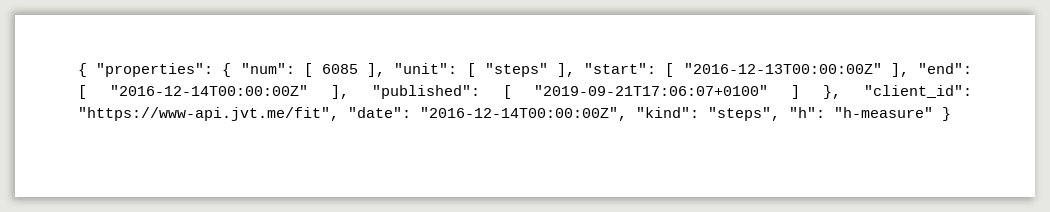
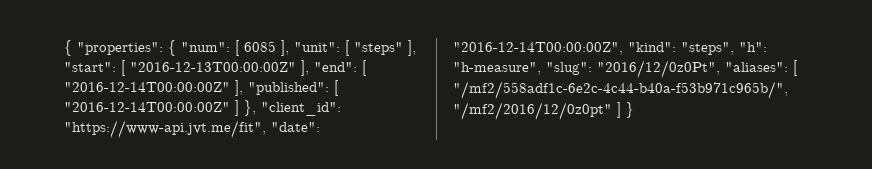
- { "properties": { "num": [ 6085 ], "unit": [ "steps" ], "start": [ "2016-12-13T00:00:00Z" ], "end": [ "2016-12-14T00:00:00Z" ], "published": [ "2019-09-21T17:06:07+0100" ] }, "client_id": "https://www-api.jvt.me/fit", "date": "2016-12-14T00:00:00Z", "kind": "steps", "h": "h-measure" }
+ { "properties": { "num": [ 6085 ], "unit": [ "steps" ], "start": [ "2016-12-13T00:00:00Z" ], "end": [ "2016-12-14T00:00:00Z" ], "published": [ "2016-12-14T00:00:00Z" ] }, "client_id": "https://www-api.jvt.me/fit", "date": "2016-12-14T00:00:00Z", "kind": "steps", "h": "h-measure", "slug": "2016/12/0z0Pt", "aliases": [ "/mf2/558adf1c-6e2c-4c44-b40a-f53b971c965b/", "/mf2/2016/12/0z0pt" ] }

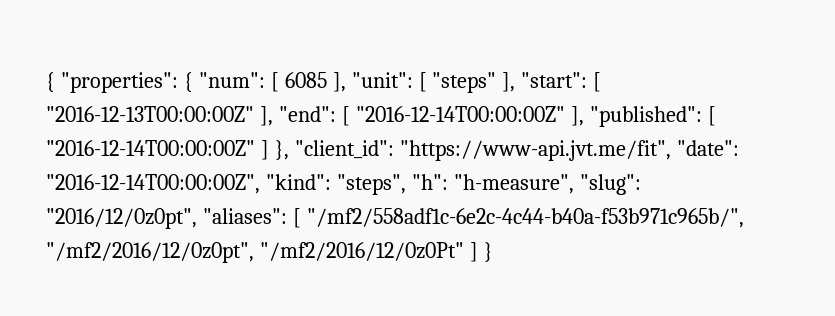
- { "properties": { "num": [ 6085 ], "unit": [ "steps" ], "start": [ "2016-12-13T00:00:00Z" ], "end": [ "2016-12-14T00:00:00Z" ], "published": [ "2016-12-14T00:00:00Z" ] }, "client_id": "https://www-api.jvt.me/fit", "date": "2016-12-14T00:00:00Z", "kind": "steps", "h": "h-measure", "slug": "2016/12/0z0Pt", "aliases": [ "/mf2/558adf1c-6e2c-4c44-b40a-f53b971c965b/", "/mf2/2016/12/0z0pt" ] }
+ { "properties": { "num": [ 6085 ], "unit": [ "steps" ], "start": [ "2016-12-13T00:00:00Z" ], "end": [ "2016-12-14T00:00:00Z" ], "published": [ "2016-12-14T00:00:00Z" ] }, "client_id": "https://www-api.jvt.me/fit", "date": "2016-12-14T00:00:00Z", "kind": "steps", "h": "h-measure", "slug": "2016/12/0z0pt", "aliases": [ "/mf2/558adf1c-6e2c-4c44-b40a-f53b971c965b/", "/mf2/2016/12/0z0pt", "/mf2/2016/12/0z0Pt" ] }

